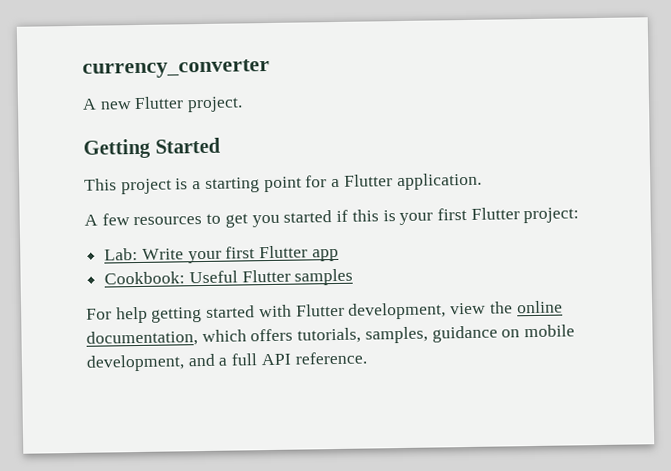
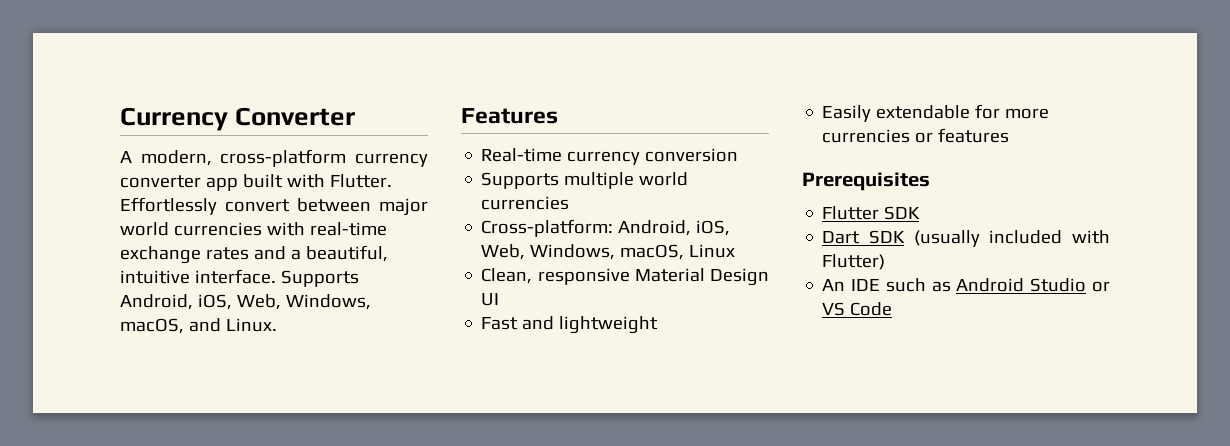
- currency_converter
- A new Flutter project.
- Getting Started
- This project is a starting point for a Flutter application.
- A few resources to get you started if this is your first Flutter project:
- Lab: Write your first Flutter app
- Cookbook: Useful Flutter samples
- For help getting started with Flutter development, view the online documentation, which offers tutorials, samples, guidance on mobile development, and a full API reference.
+ Currency Converter
+ A modern, cross-platform currency converter app built with Flutter. Effortlessly convert between major world currencies with real-time exchange rates and a beautiful, intuitive interface. Supports Android, iOS, Web, Windows, macOS, and Linux.
+ Features
+ Real-time currency conversion
+ Supports multiple world currencies
+ Cross-platform: Android, iOS, Web, Windows, macOS, Linux
+ Clean, responsive Material Design UI
+ Fast and lightweight
+ Easily extendable for more currencies or features
+ Prerequisites
+ Flutter SDK
+ Dart SDK (usually included with Flutter)
+ An IDE such as Android Studio or VS Code

